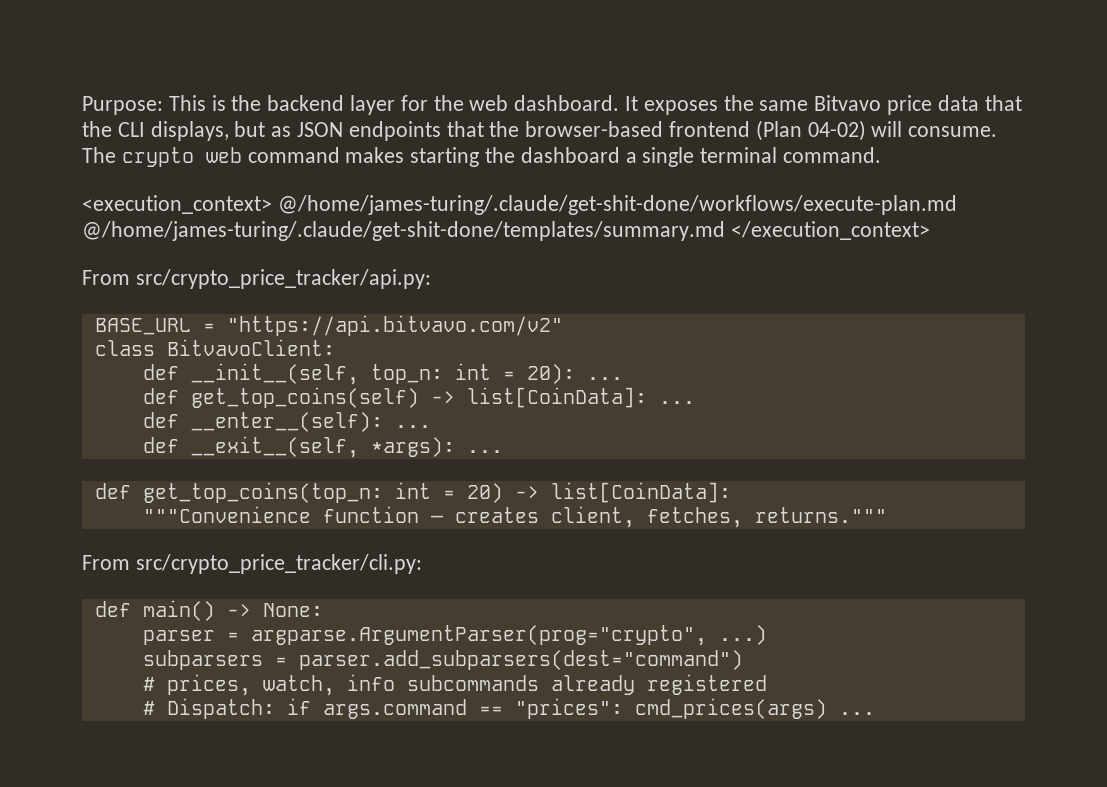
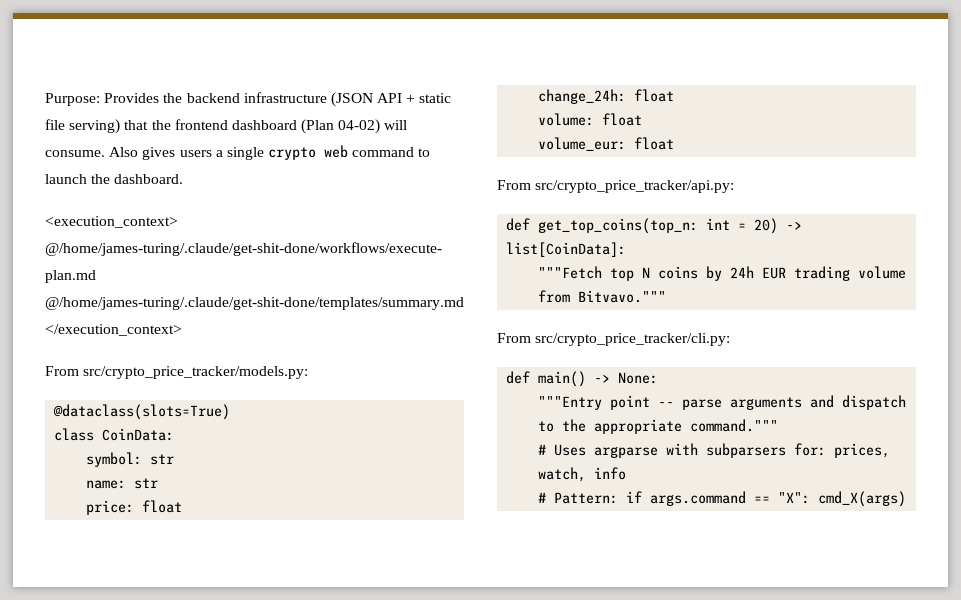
- Purpose: This is the backend layer for the web dashboard. It exposes the same Bitvavo price data that the CLI displays, but as JSON endpoints that the browser-based frontend (Plan 04-02) will consume. The crypto web command makes starting the dashboard a single terminal command.
+ Purpose: Provides the backend infrastructure (JSON API + static file serving) that the frontend dashboard (Plan 04-02) will consume. Also gives users a single crypto web command to launch the dashboard.
+ From src/crypto_price_tracker/models.py:
+ @dataclass(slots=True)
+ class CoinData:
+ symbol: str
+ name: str
+ price: float
+ change_24h: float
+ volume: float
+ volume_eur: float
  From src/crypto_price_tracker/api.py:
- BASE_URL = "https://api.bitvavo.com/v2"
- class BitvavoClient:
- def __init__(self, top_n: int = 20): ...
- def get_top_coins(self) -> list[CoinData]: ...
- def __enter__(self): ...
- def __exit__(self, *args): ...
- """Convenience function — creates client, fetches, returns."""
+ """Fetch top N coins by 24h EUR trading volume from Bitvavo."""
- parser = argparse.ArgumentParser(prog="crypto", ...)
- subparsers = parser.add_subparsers(dest="command")
- # prices, watch, info subcommands already registered
- # Dispatch: if args.command == "prices": cmd_prices(args) ...
+ """Entry point -- parse arguments and dispatch to the appropriate command."""
+ # Uses argparse with subparsers for: prices, watch, info
+ # Pattern: if args.command == "X": cmd_X(args)

